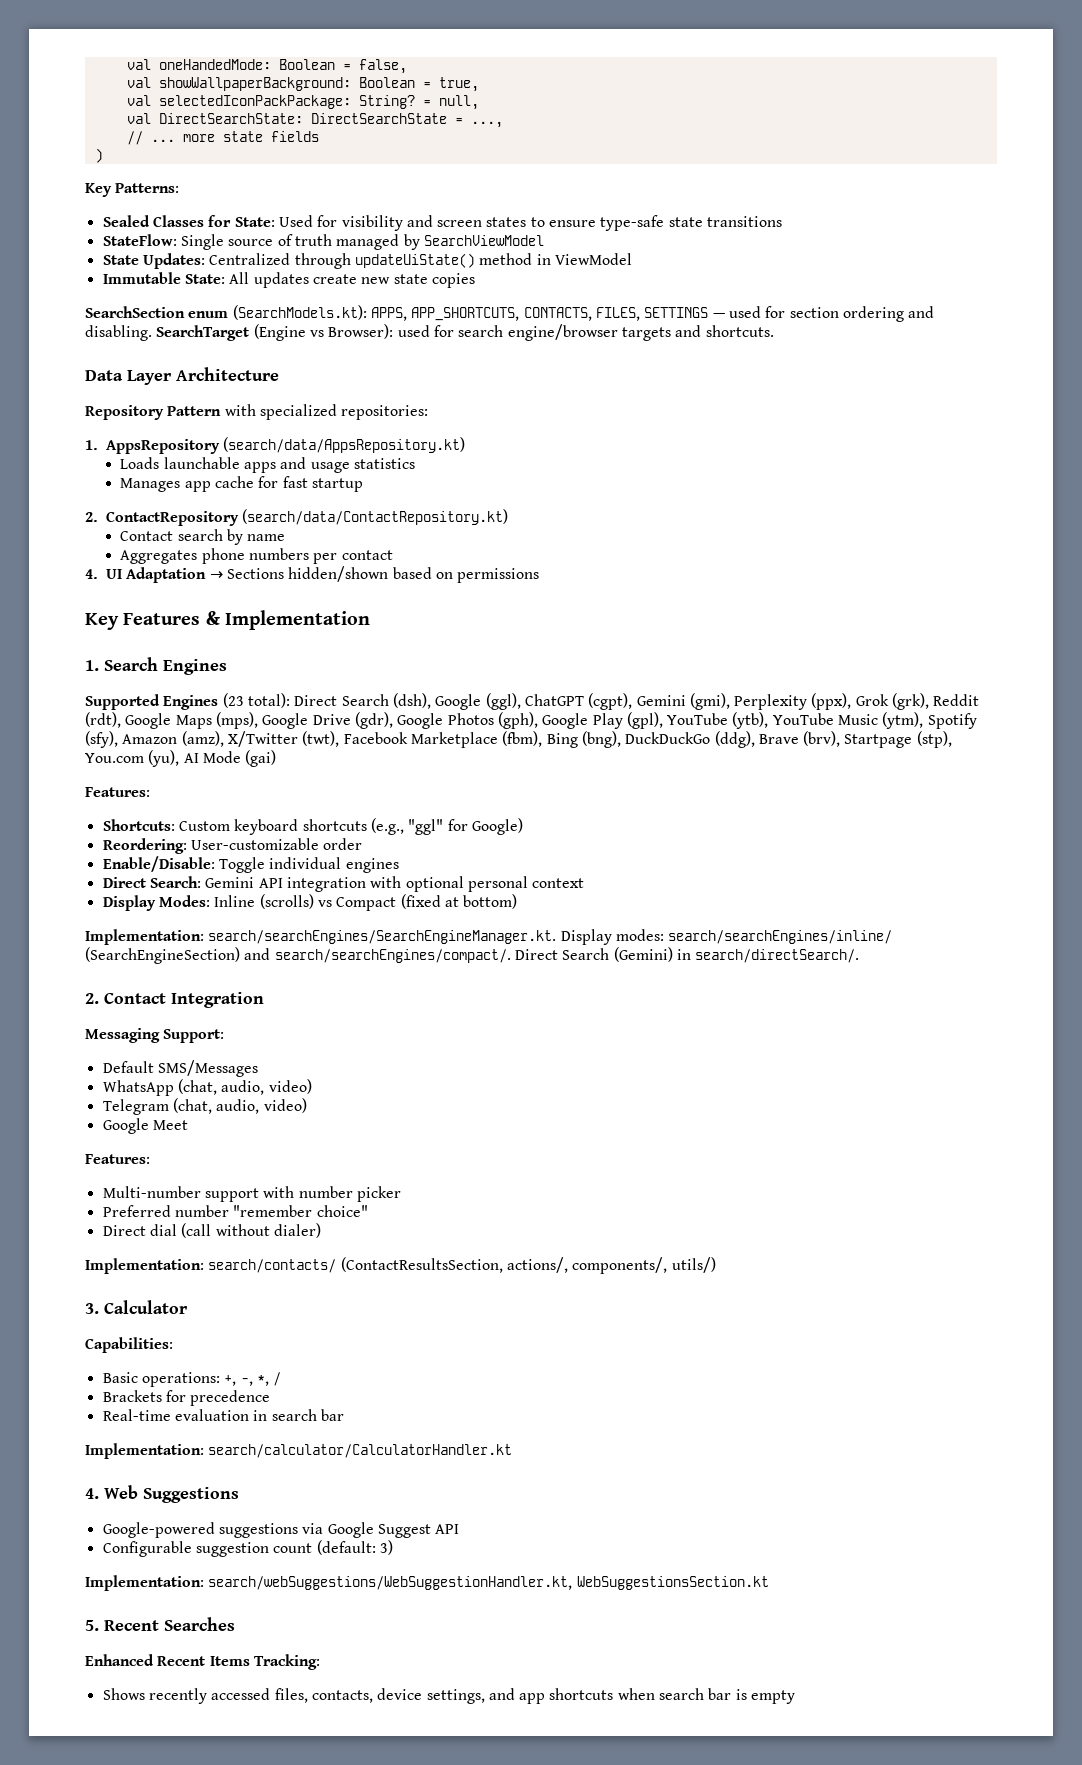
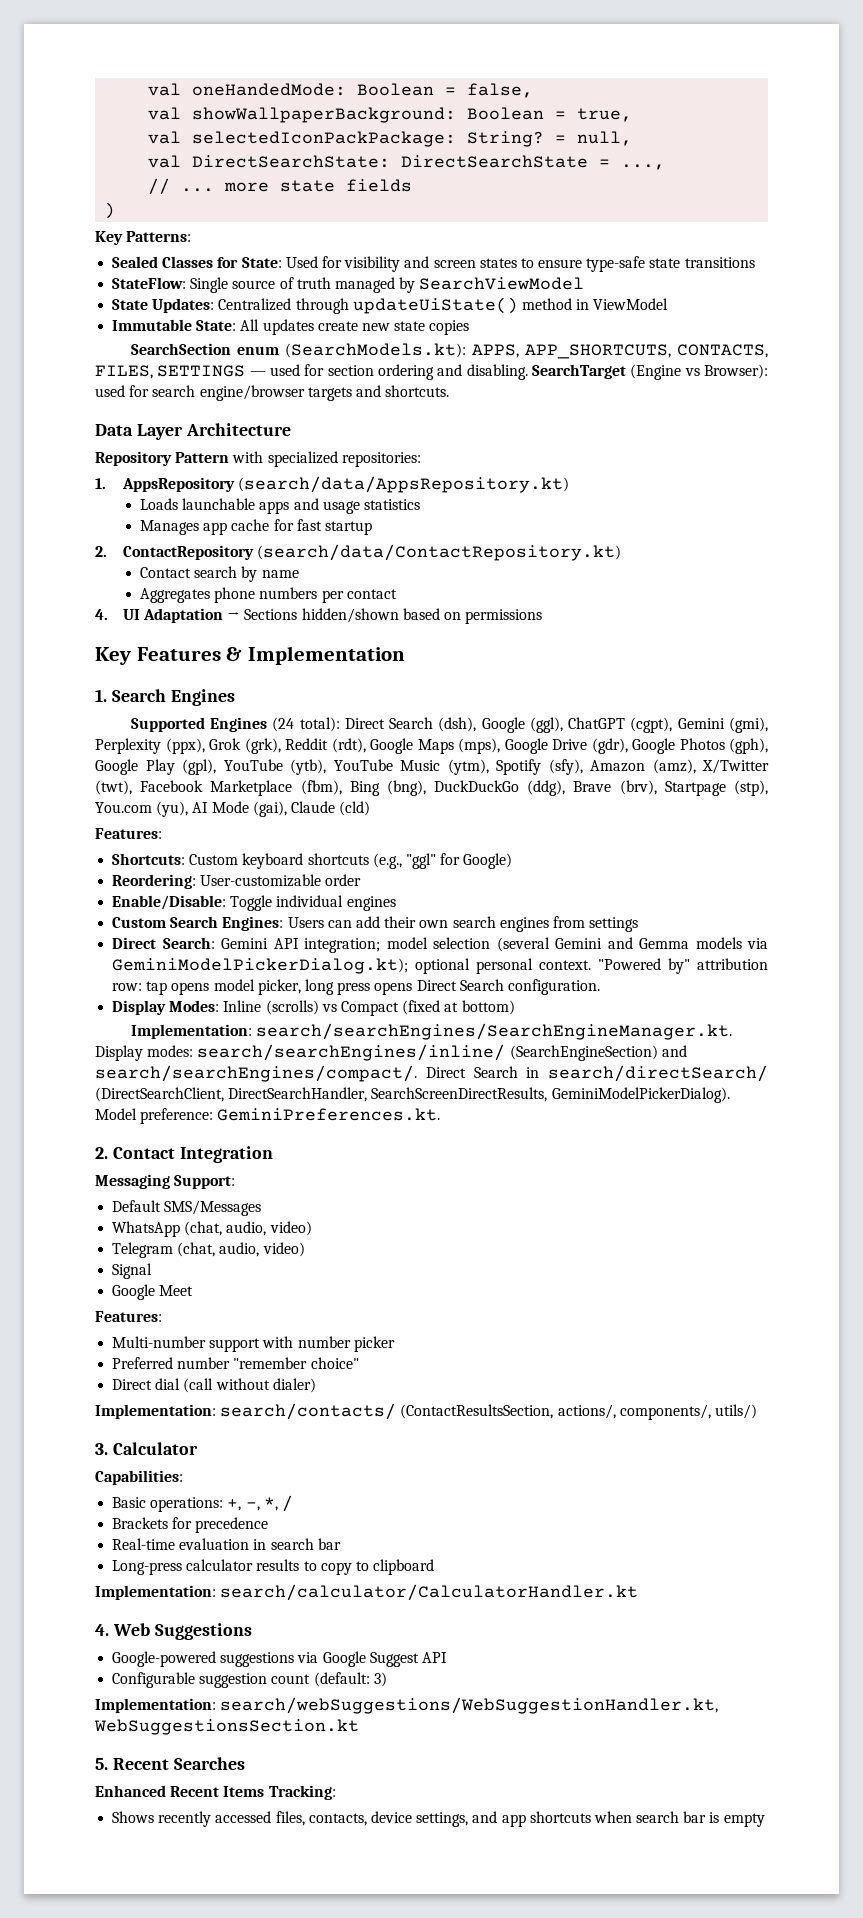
- Supported Engines (23 total): Direct Search (dsh), Google (ggl), ChatGPT (cgpt), Gemini (gmi), Perplexity (ppx), Grok (grk), Reddit (rdt), Google Maps (mps), Google Drive (gdr), Google Photos (gph), Google Play (gpl), YouTube (ytb), YouTube Music (ytm), Spotify (sfy), Amazon (amz), X/Twitter (twt), Facebook Marketplace (fbm), Bing (bng), DuckDuckGo (ddg), Brave (brv), Startpage (stp), You.com (yu), AI Mode (gai)
+ Supported Engines (24 total): Direct Search (dsh), Google (ggl), ChatGPT (cgpt), Gemini (gmi), Perplexity (ppx), Grok (grk), Reddit (rdt), Google Maps (mps), Google Drive (gdr), Google Photos (gph), Google Play (gpl), YouTube (ytb), YouTube Music (ytm), Spotify (sfy), Amazon (amz), X/Twitter (twt), Facebook Marketplace (fbm), Bing (bng), DuckDuckGo (ddg), Brave (brv), Startpage (stp), You.com (yu), AI Mode (gai), Claude (cld)
- Direct Search: Gemini API integration with optional personal context
+ Custom Search Engines: Users can add their own search engines from settings
+ Direct Search: Gemini API integration; model selection (several Gemini and Gemma models via GeminiModelPickerDialog.kt); optional personal context. "Powered by" attribution row: tap opens model picker, long press opens Direct Search configuration.
- Direct Search (Gemini) in search/directSearch/.
+ Direct Search in search/directSearch/ (DirectSearchClient, DirectSearchHandler, SearchScreenDirectResults, GeminiModelPickerDialog). Model preference: GeminiPreferences.kt.
+ Signal
+ Long-press calculator results to copy to clipboard

